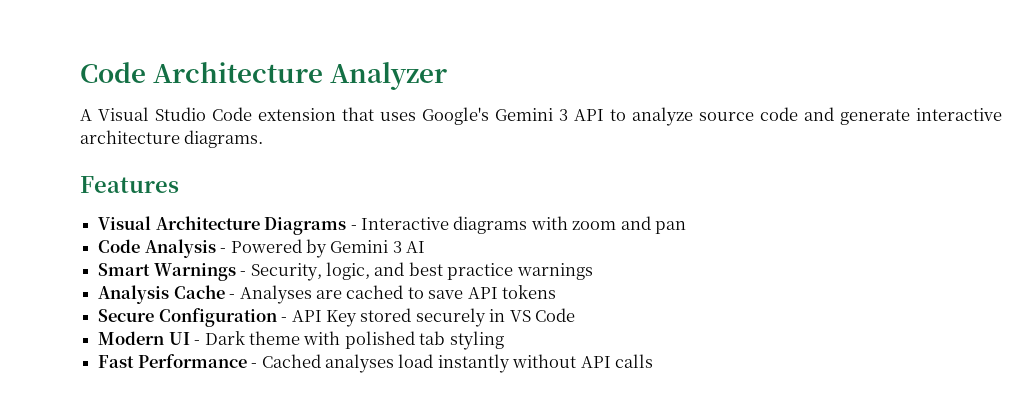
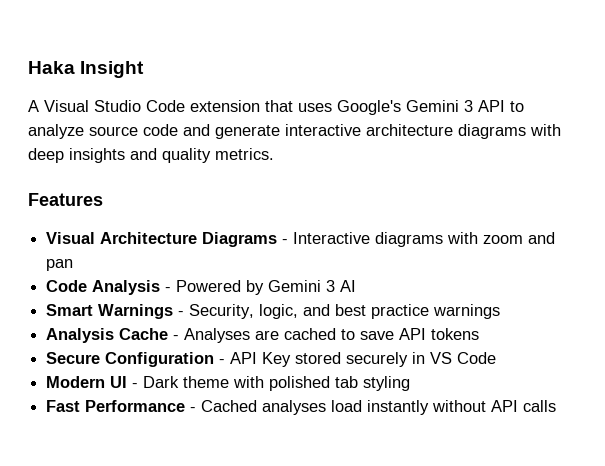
- Code Architecture Analyzer
+ Haka Insight
- A Visual Studio Code extension that uses Google's Gemini 3 API to analyze source code and generate interactive architecture diagrams.
+ A Visual Studio Code extension that uses Google's Gemini 3 API to analyze source code and generate interactive architecture diagrams with deep insights and quality metrics.

